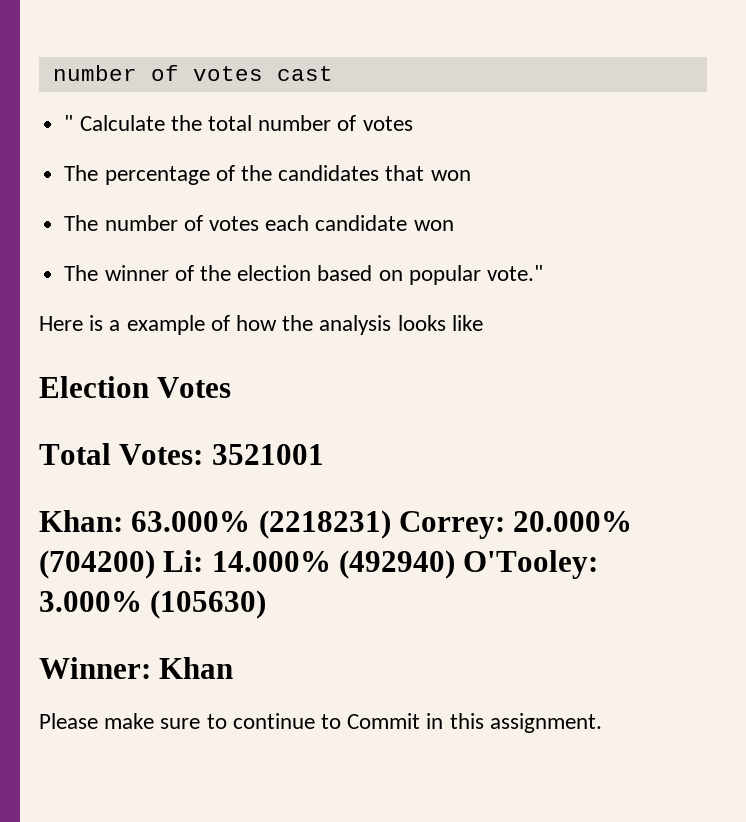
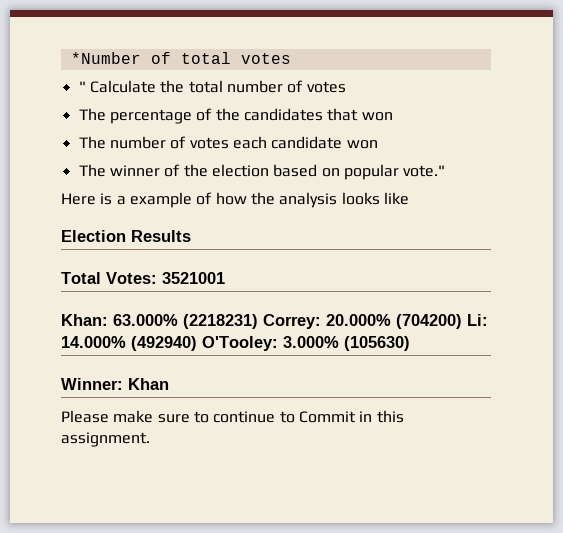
- number of votes cast
+ *Number of total votes
- Election Votes
+ Election Results

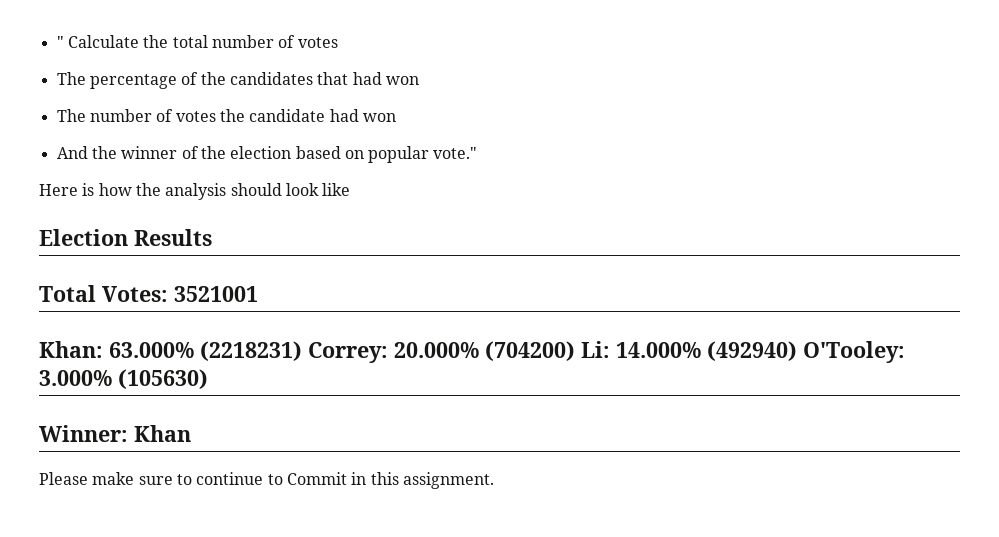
- *Number of total votes
- The percentage of the candidates that won
+ The percentage of the candidates that had won
- The number of votes each candidate won
- The winner of the election based on popular vote."
+ The number of votes the candidate had won
+ And the winner of the election based on popular vote."
- Here is a example of how the analysis looks like
+ Here is how the analysis should look like

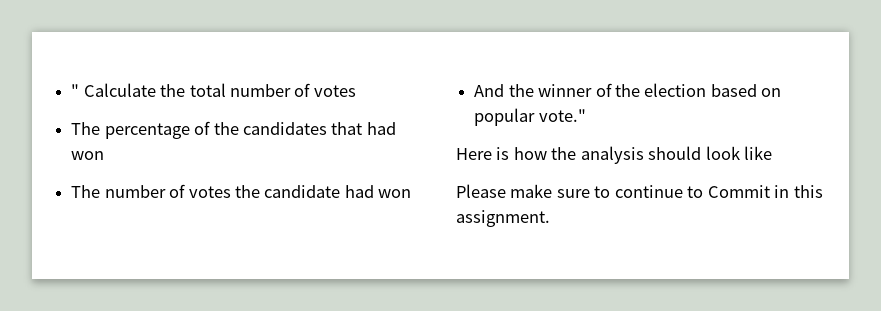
- Election Results
- Total Votes: 3521001
- Khan: 63.000% (2218231) Correy: 20.000% (704200) Li: 14.000% (492940) O'Tooley: 3.000% (105630)
- Winner: Khan

